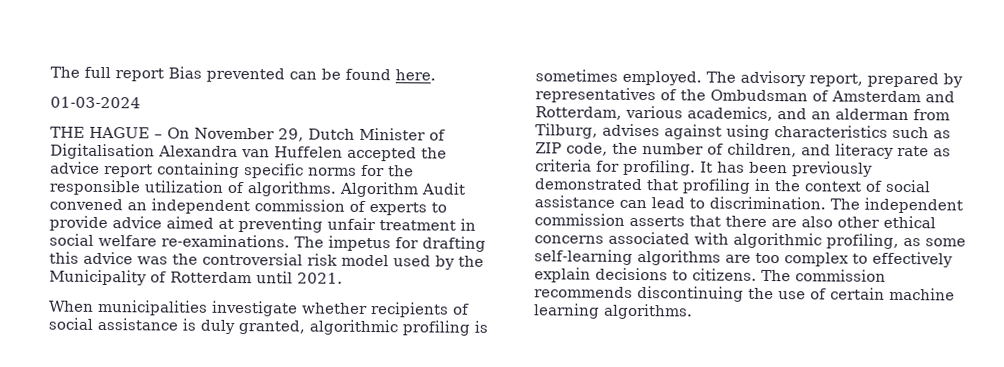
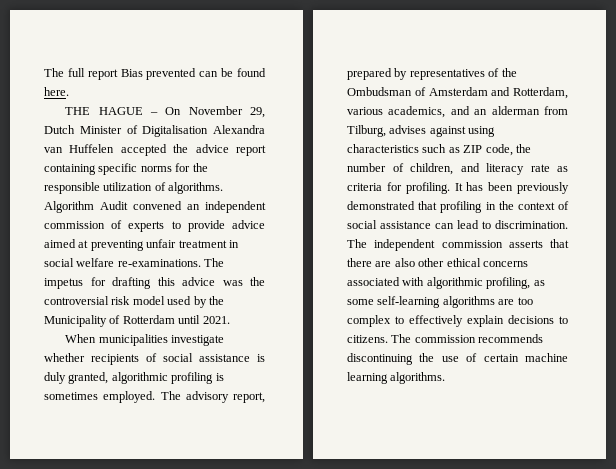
- 01-03-2024

